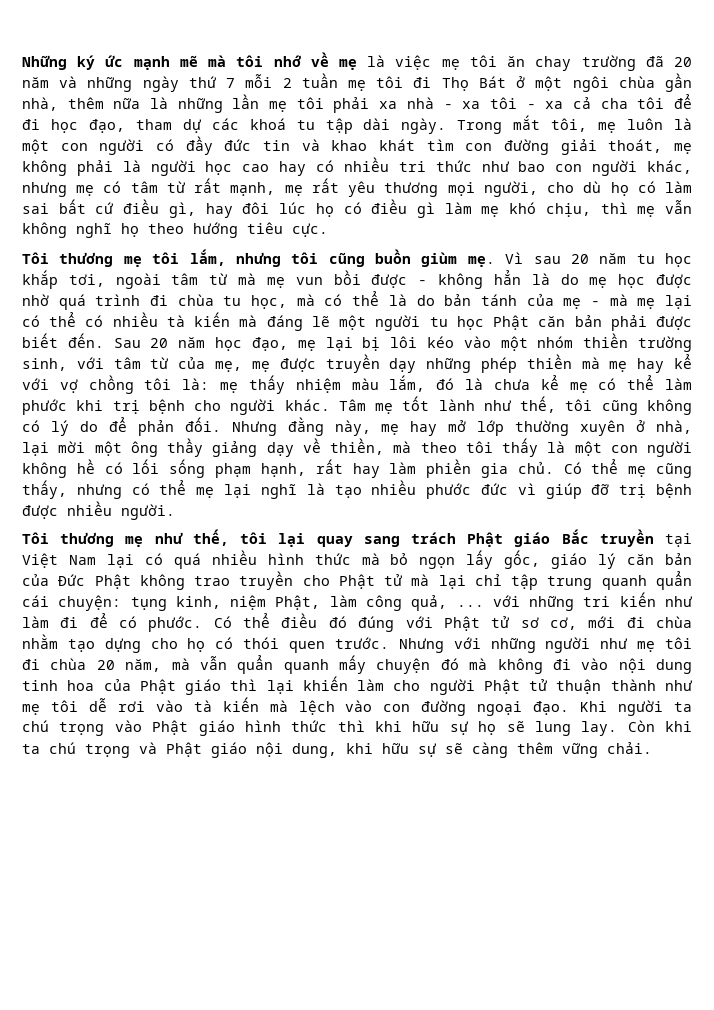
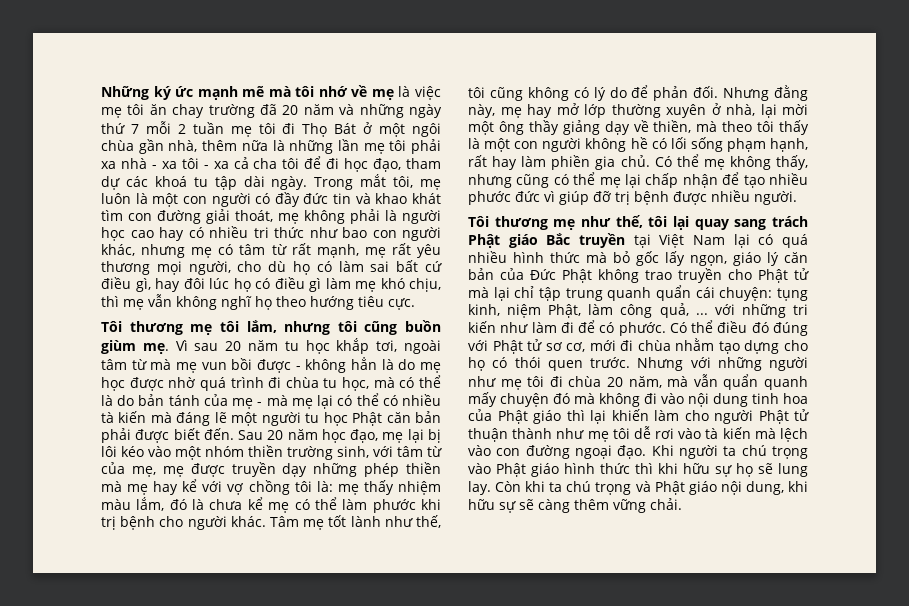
- Có thể mẹ cũng thấy, nhưng có thể mẹ lại nghĩ là tạo nhiều phước đức vì giúp đỡ trị bệnh được nhiều người.
+ Có thể mẹ không thấy, nhưng cũng có thể mẹ lại chấp nhận để tạo nhiều phước đức vì giúp đỡ trị bệnh được nhiều người.
- Tôi thương mẹ như thế, tôi lại quay sang trách Phật giáo Bắc truyền tại Việt Nam lại có quá nhiều hình thức mà bỏ ngọn lấy gốc, giáo lý căn bản của Đức Phật không trao truyền cho Phật tử mà lại chỉ tập trung quanh quẩn cái chuyện:
+ Tôi thương mẹ như thế, tôi lại quay sang trách Phật giáo Bắc truyền tại Việt Nam lại có quá nhiều hình thức mà bỏ gốc lấy ngọn, giáo lý căn bản của Đức Phật không trao truyền cho Phật tử mà lại chỉ tập trung quanh quẩn cái chuyện:

